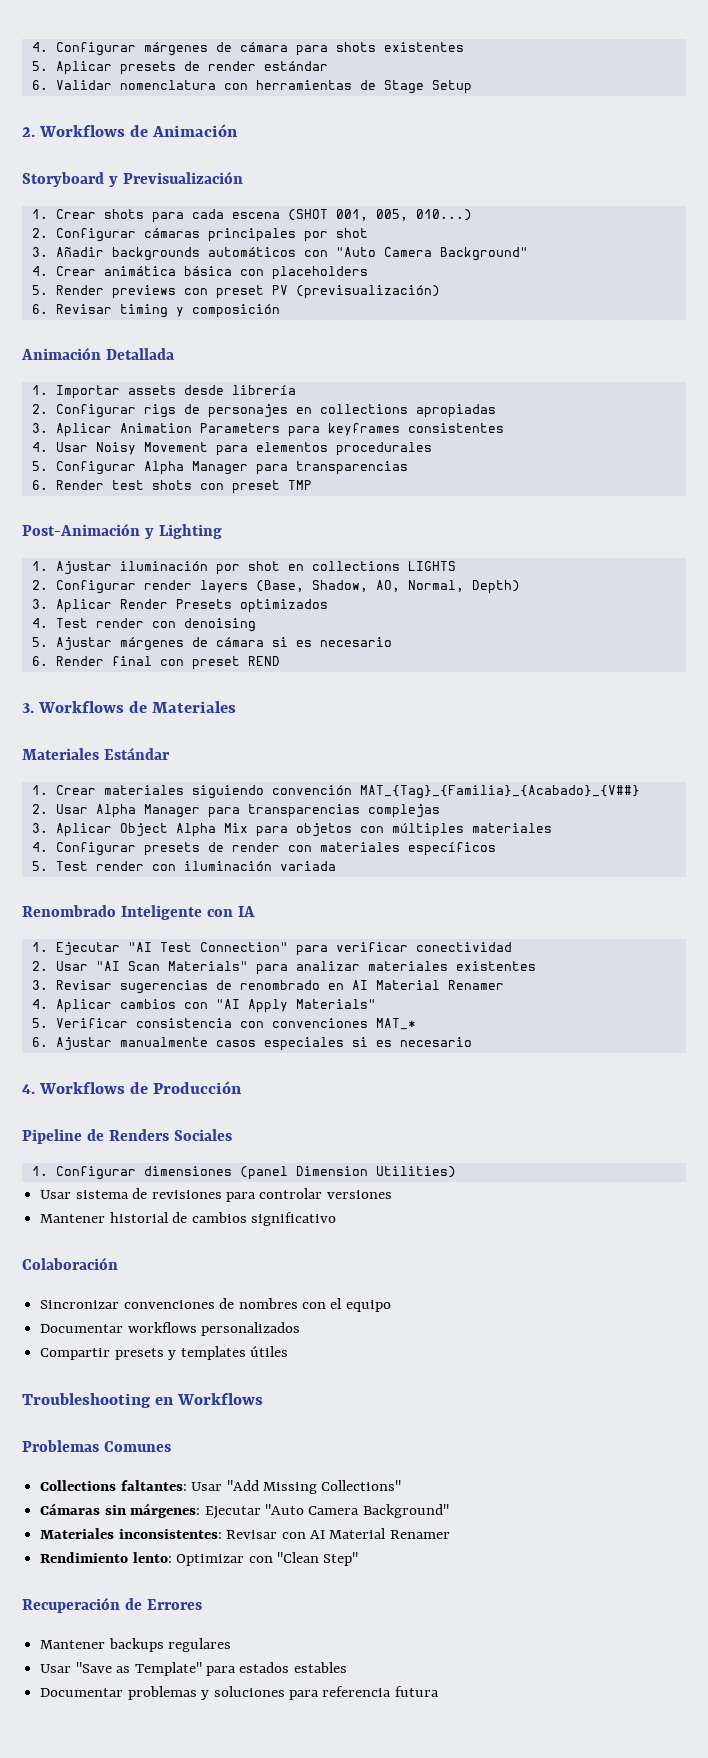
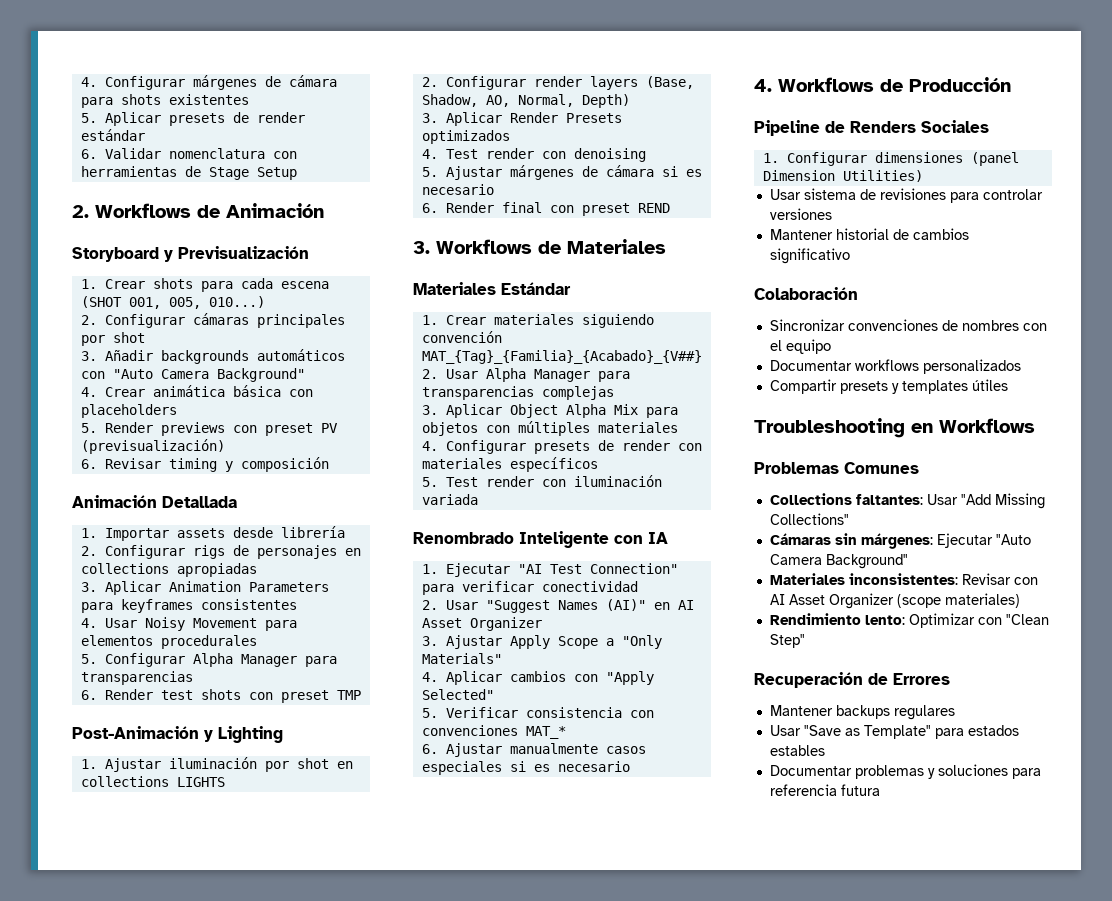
- 2. Usar "AI Scan Materials" para analizar materiales existentes
- 3. Revisar sugerencias de renombrado en AI Material Renamer
+ 2. Usar "Suggest Names (AI)" en AI Asset Organizer
+ 3. Ajustar Apply Scope a "Only Materials"
- 4. Aplicar cambios con "AI Apply Materials"
+ 4. Aplicar cambios con "Apply Selected"
- Materiales inconsistentes: Revisar con AI Material Renamer
+ Materiales inconsistentes: Revisar con AI Asset Organizer (scope materiales)

